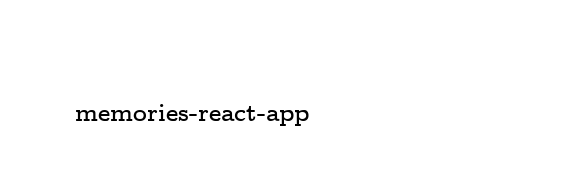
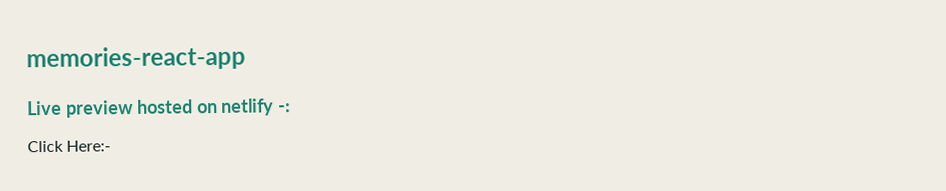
+ Live preview hosted on netlify -:
+ Click Here:-

